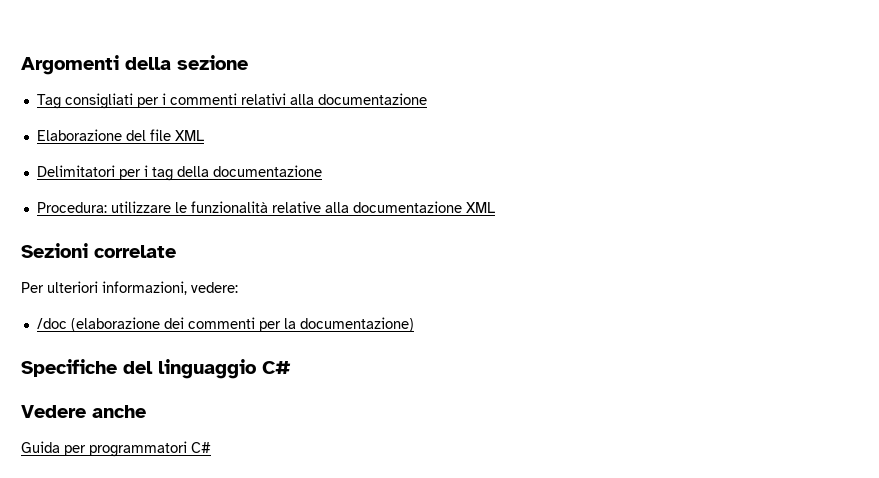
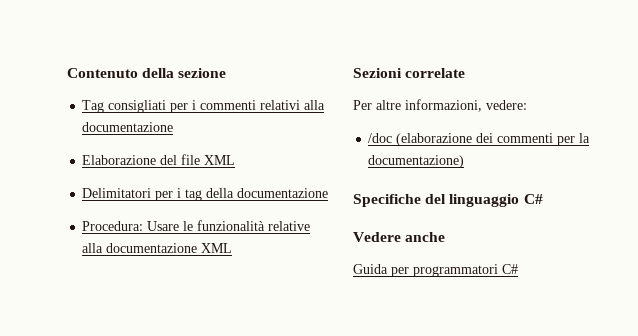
- Argomenti della sezione
+ Contenuto della sezione
- Procedura: utilizzare le funzionalità relative alla documentazione XML
+ Procedura: Usare le funzionalità relative alla documentazione XML
- Per ulteriori informazioni, vedere:
+ Per altre informazioni, vedere:

